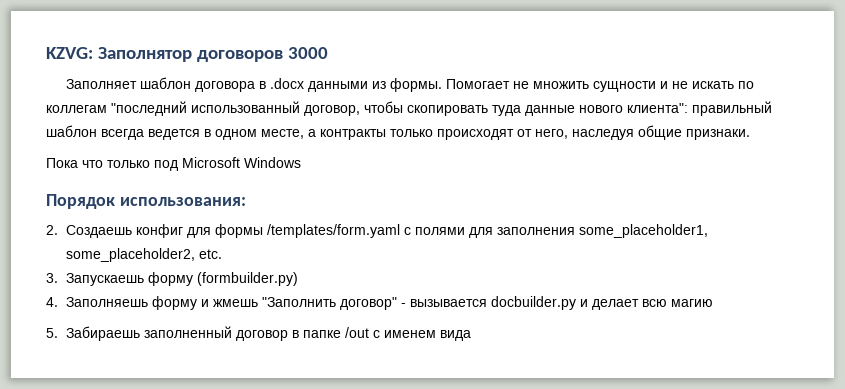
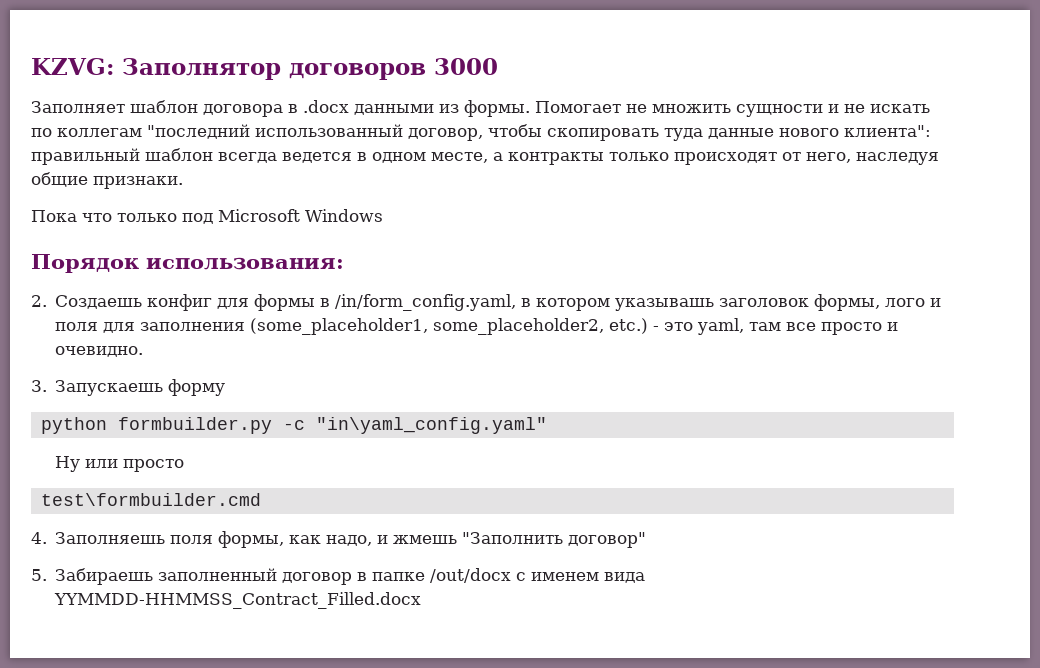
- 2. Создаешь конфиг для формы /templates/form.yaml с полями для заполнения some_placeholder1, some_placeholder2, etc.
- 3. Запускаешь форму (formbuilder.py)
- 4. Заполняешь форму и жмешь "Заполнить договор" - вызывается docbuilder.py и делает всю магию
+ 2. Создаешь конфиг для формы в /in/form_config.yaml, в котором указывашь заголовок формы, лого и поля для заполнения (some_placeholder1, some_placeholder2, etc.) - это yaml, там все просто и очевидно.
+ 3. Запускаешь форму
+ python formbuilder.py -c "in\yaml_config.yaml"
+ Ну или просто
+ test\formbuilder.cmd
+ 4. Заполняешь поля формы, как надо, и жмешь "Заполнить договор"
- 5. Забираешь заполненный договор в папке /out с именем вида
+ 5. Забираешь заполненный договор в папке /out/docx с именем вида YYMMDD-HHMMSS_Contract_Filled.docx

